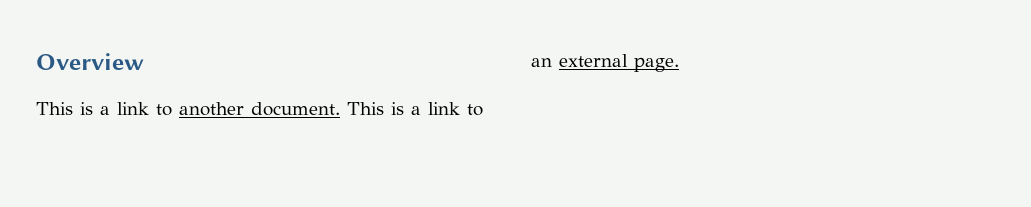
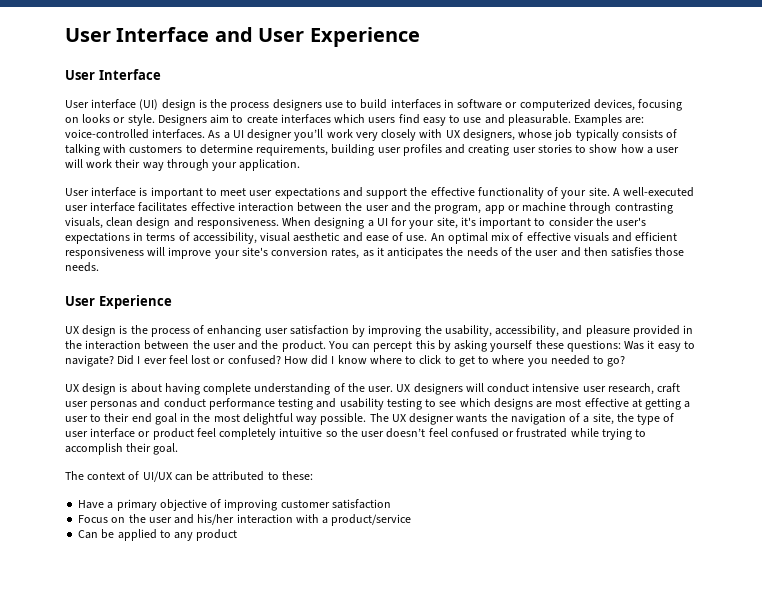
- Overview
- This is a link to another document. This is a link to an external page.
+ User Interface and User Experience
+ User Interface
+ User interface (UI) design is the process designers use to build interfaces in software or computerized devices, focusing on looks or style. Designers aim to create interfaces which users find easy to use and pleasurable. Examples are: voice-controlled interfaces. As a UI designer you’ll work very closely with UX designers, whose job typically consists of talking with customers to determine requirements, building user profiles and creating user stories to show how a user will work their way through your application.
+ User interface is important to meet user expectations and support the effective functionality of your site. A well-executed user interface facilitates effective interaction between the user and the program, app or machine through contrasting visuals, clean design and responsiveness. When designing a UI for your site, it's important to consider the user's expectations in terms of accessibility, visual aesthetic and ease of use. An optimal mix of effective visuals and efficient responsiveness will improve your site's conversion rates, as it anticipates the needs of the user and then satisfies those needs.
+ User Experience
+ UX design is the process of enhancing user satisfaction by improving the usability, accessibility, and pleasure provided in the interaction between the user and the product. You can percept this by asking yourself these questions: Was it easy to navigate? Did I ever feel lost or confused? How did I know where to click to get to where you needed to go?
+ UX design is about having complete understanding of the user. UX designers will conduct intensive user research, craft user personas and conduct performance testing and usability testing to see which designs are most effective at getting a user to their end goal in the most delightful way possible. The UX designer wants the navigation of a site, the type of user interface or product feel completely intuitive so the user doesn’t feel confused or frustrated while trying to accomplish their goal.
+ The context of UI/UX can be attributed to these:
+ Have a primary objective of improving customer satisfaction
+ Focus on the user and his/her interaction with a product/service
+ Can be applied to any product

